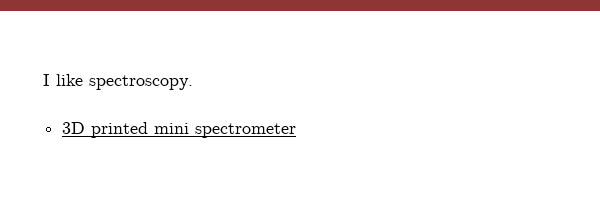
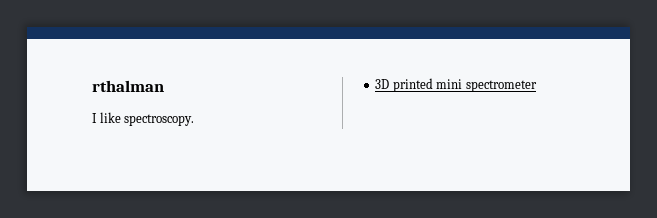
+ rthalman

